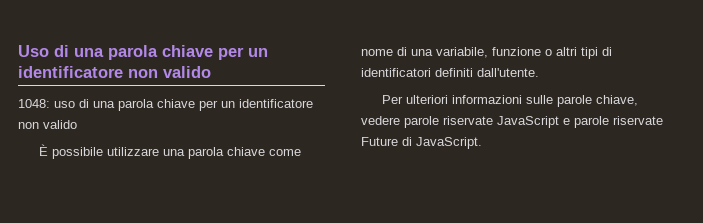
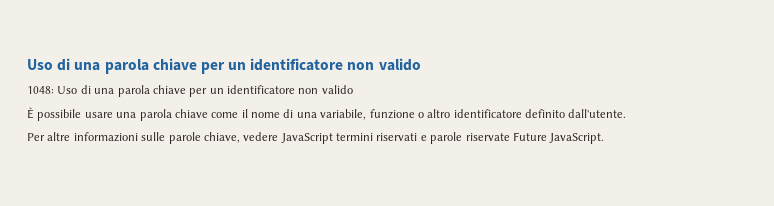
- 1048: uso di una parola chiave per un identificatore non valido
+ 1048: Uso di una parola chiave per un identificatore non valido
- È possibile utilizzare una parola chiave come nome di una variabile, funzione o altri tipi di identificatori definiti dall'utente.
+ È possibile usare una parola chiave come il nome di una variabile, funzione o altro identificatore definito dall'utente.
- Per ulteriori informazioni sulle parole chiave, vedere parole riservate JavaScript e parole riservate Future di JavaScript.
+ Per altre informazioni sulle parole chiave, vedere JavaScript termini riservati e parole riservate Future JavaScript.

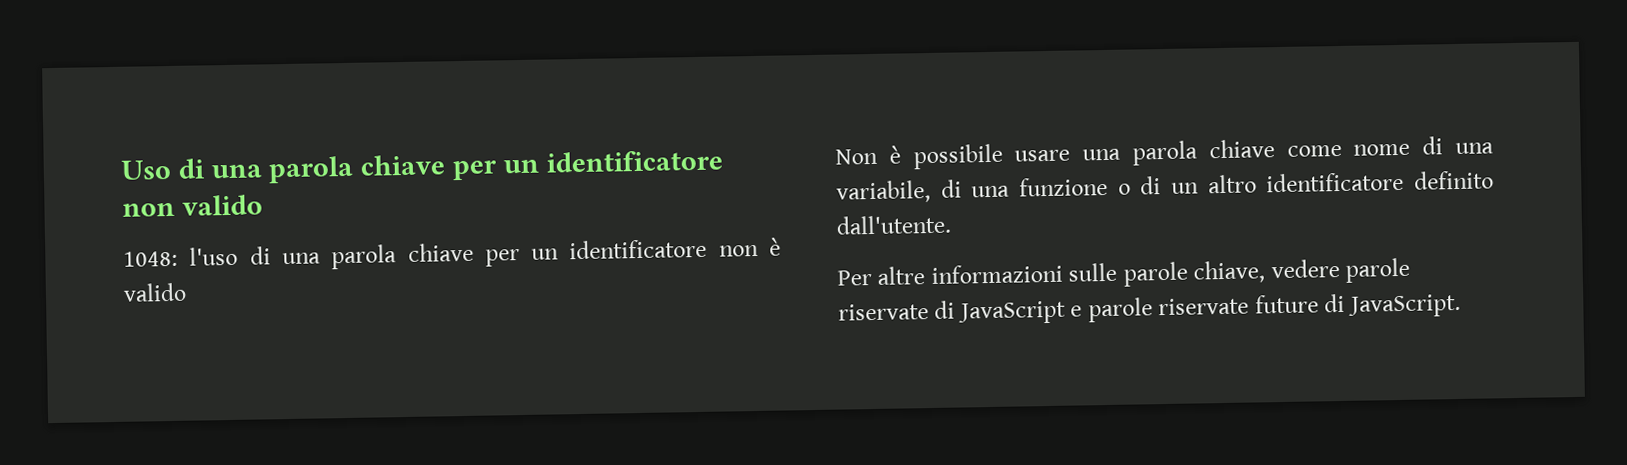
- 1048: Uso di una parola chiave per un identificatore non valido
- È possibile usare una parola chiave come il nome di una variabile, funzione o altro identificatore definito dall'utente.
+ 1048: l'uso di una parola chiave per un identificatore non è valido
+ Non è possibile usare una parola chiave come nome di una variabile, di una funzione o di un altro identificatore definito dall'utente.
- Per altre informazioni sulle parole chiave, vedere JavaScript termini riservati e parole riservate Future JavaScript.
+ Per altre informazioni sulle parole chiave, vedere parole riservate di JavaScript e parole riservate future di JavaScript.

